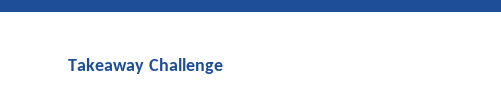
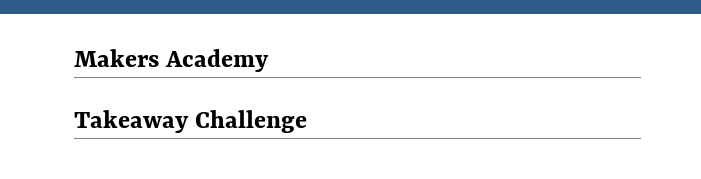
+ Makers Academy

